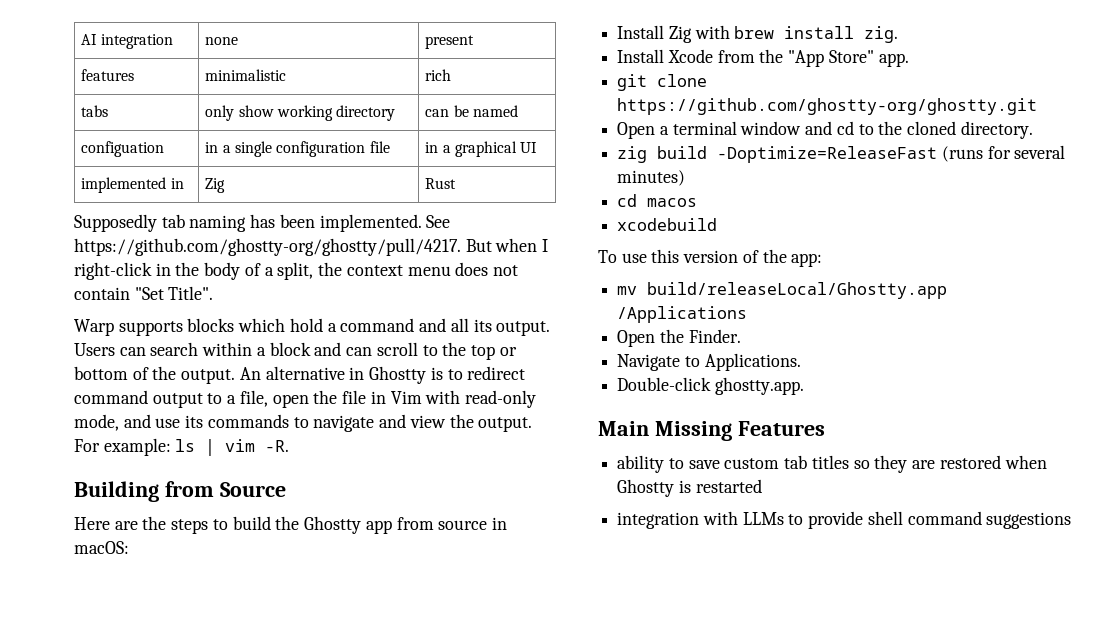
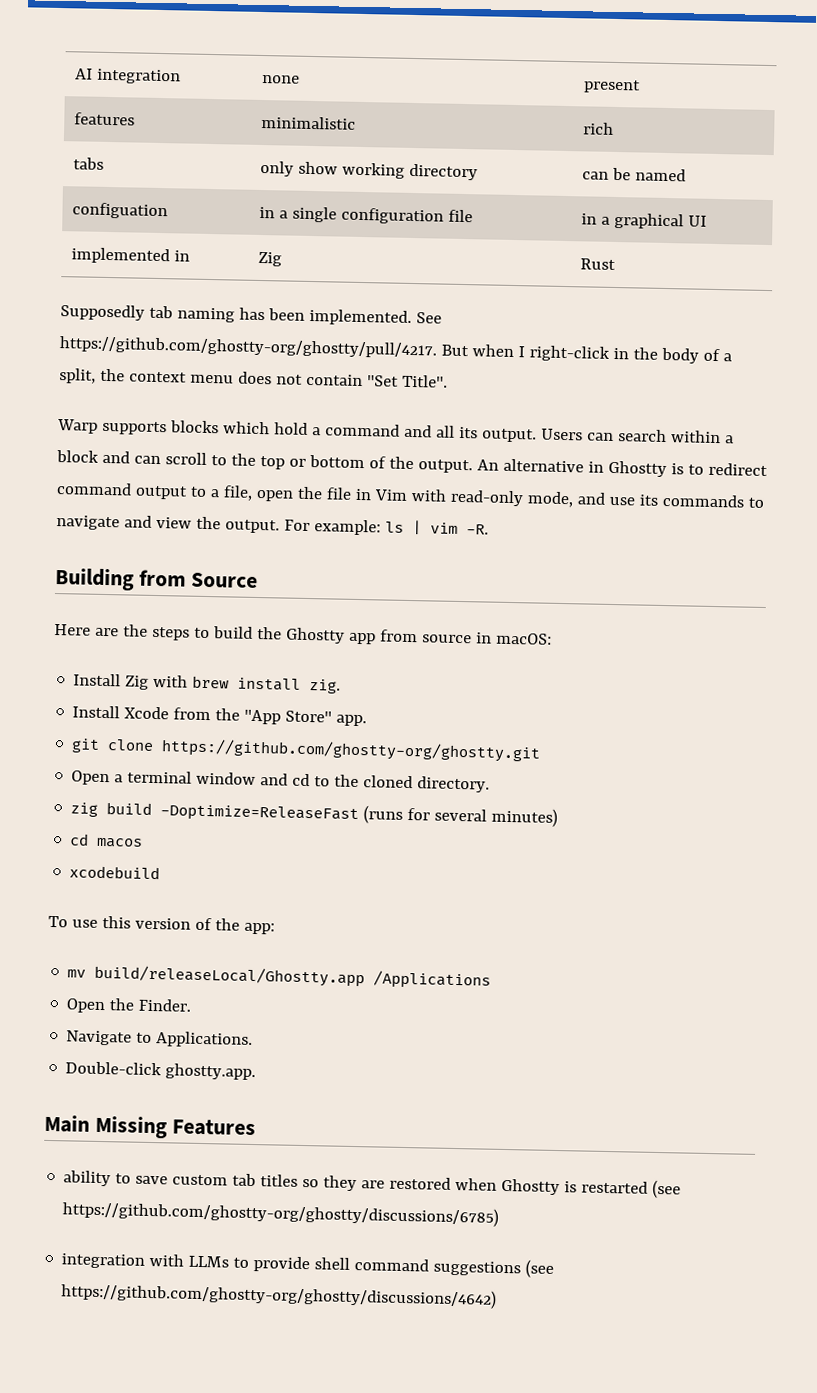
- ability to save custom tab titles so they are restored when Ghostty is restarted
+ ability to save custom tab titles so they are restored when Ghostty is restarted (see https://github.com/ghostty-org/ghostty/discussions/6785)
- integration with LLMs to provide shell command suggestions
+ integration with LLMs to provide shell command suggestions (see https://github.com/ghostty-org/ghostty/discussions/4642)

